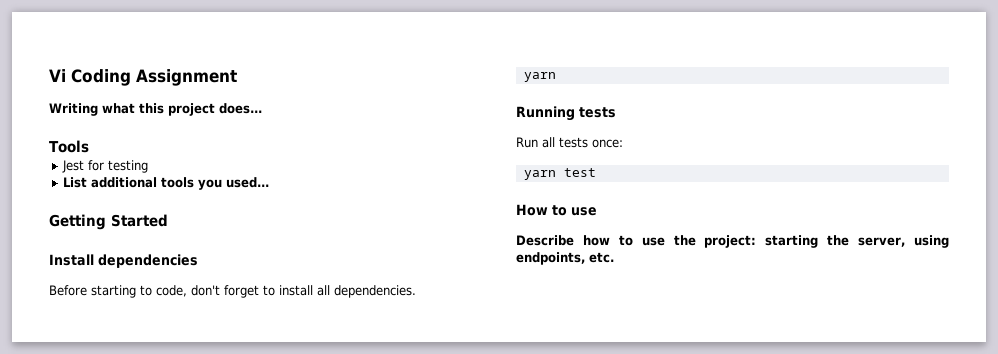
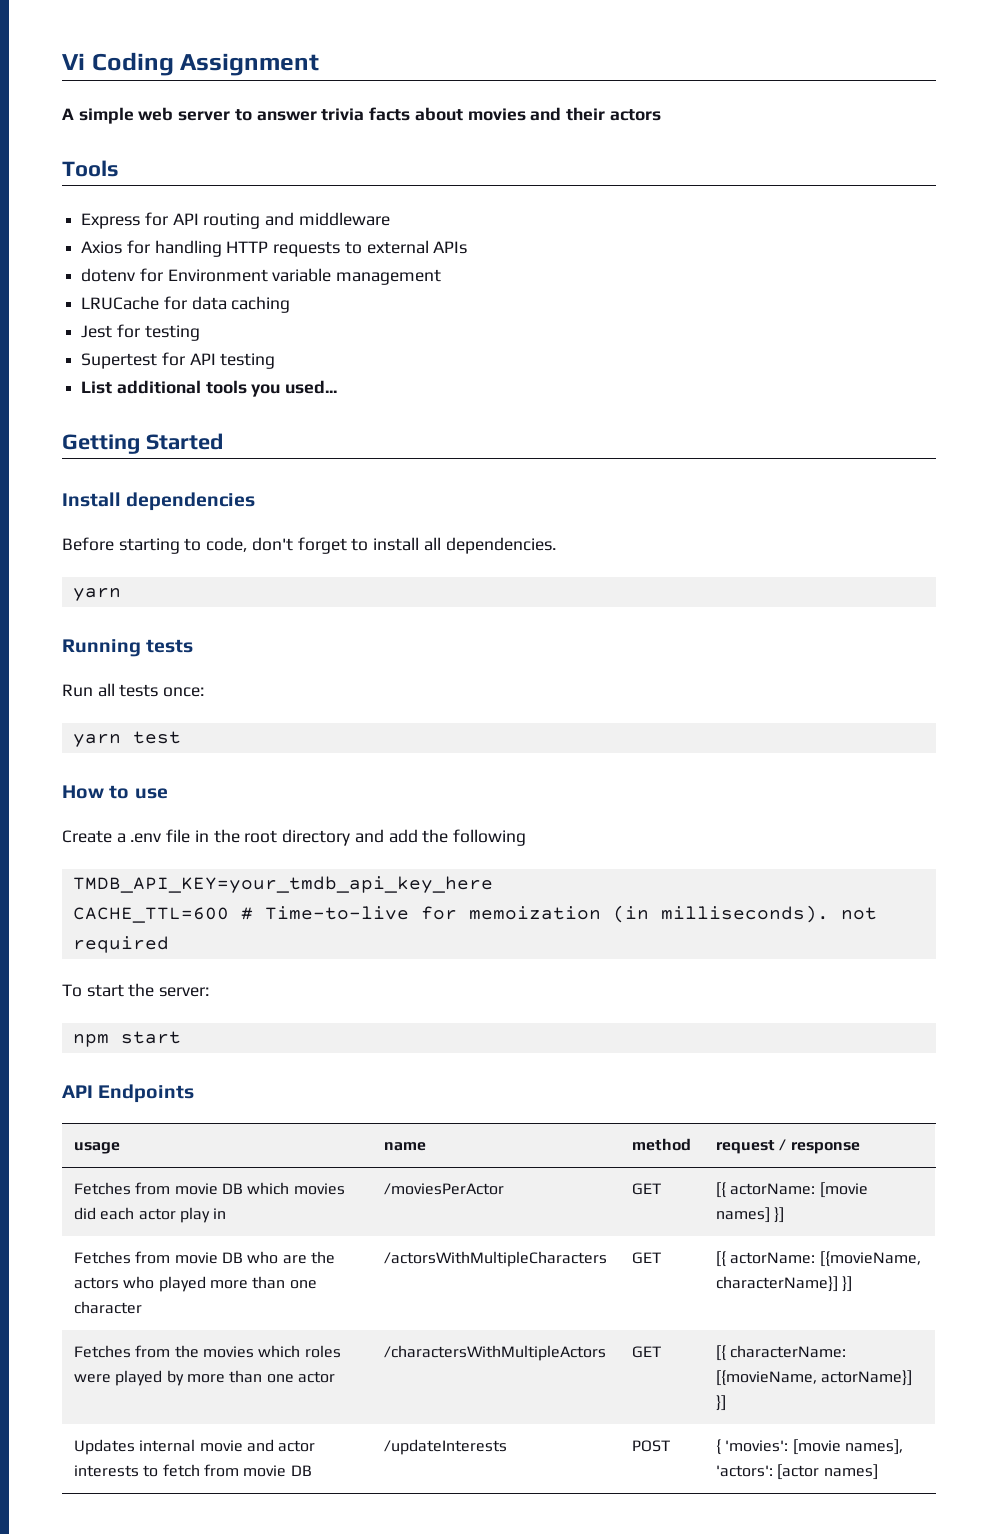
- Writing what this project does...
+ A simple web server to answer trivia facts about movies and their actors
  Tools
+ Express for API routing and middleware
+ Axios for handling HTTP requests to external APIs
+ dotenv for Environment variable management
+ LRUCache for data caching
+ Supertest for API testing
- Describe how to use the project: starting the server, using endpoints, etc.
+ Create a .env file in the root directory and add the following
+ TMDB_API_KEY=your_tmdb_api_key_here
+ CACHE_TTL=600 # Time-to-live for memoization (in milliseconds). not required
+ To start the server:
+ npm start
+ API Endpoints
+ usage | name | method | request / response
+ Fetches from movie DB which movies did each actor play in | /moviesPerActor | GET | [{ actorName: [movie names] }]
+ Fetches from movie DB who are the actors who played more than one character | /actorsWithMultipleCharacters | GET | [{ actorName: [{movieName, characterName}] }]
+ Fetches from the movies which roles were played by more than one actor | /charactersWithMultipleActors | GET | [{ characterName: [{movieName, actorName}] }]
+ Updates internal movie and actor interests to fetch from movie DB | /updateInterests | POST | { 'movies': [movie names], 'actors': [actor names]

